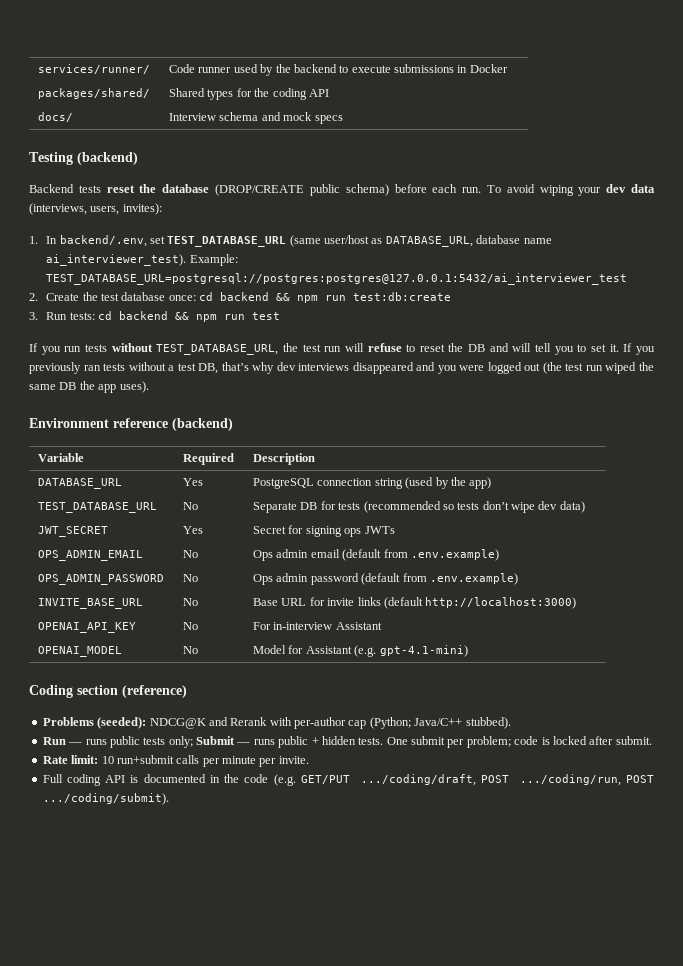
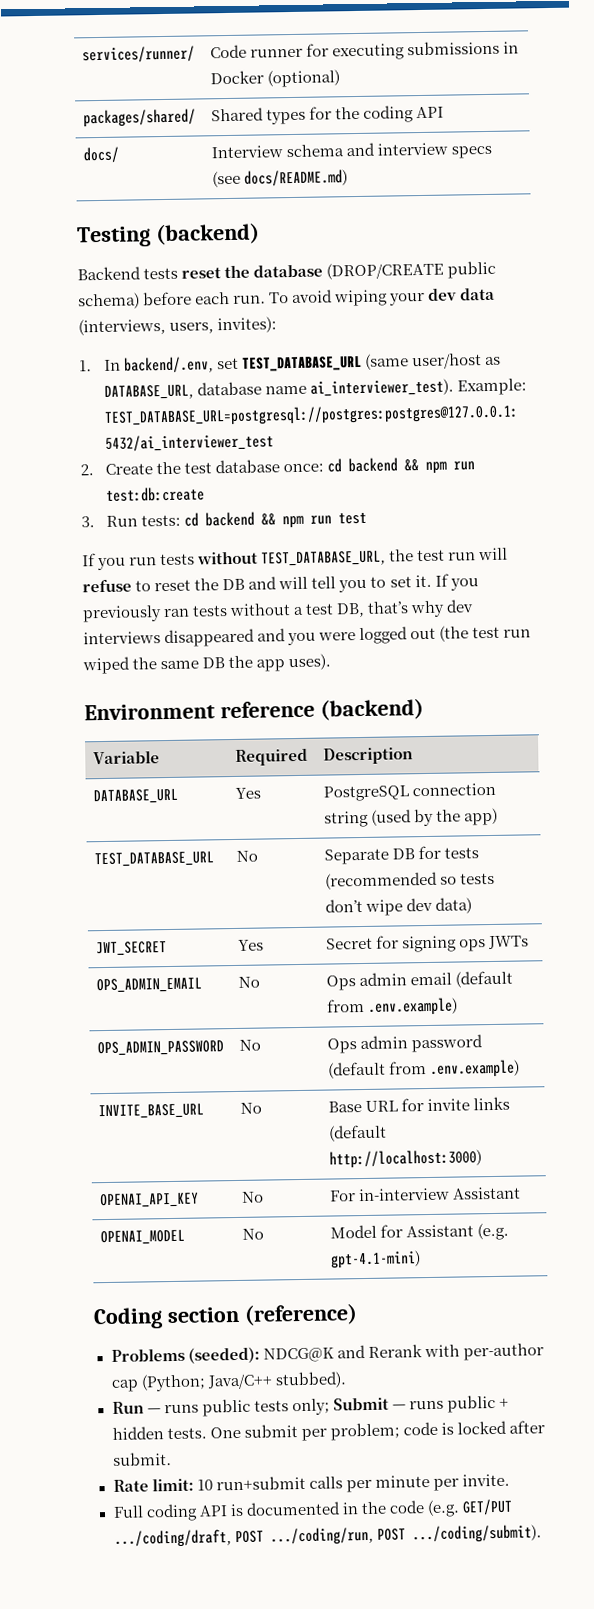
- services/runner/ | Code runner used by the backend to execute submissions in Docker
+ services/runner/ | Code runner for executing submissions in Docker (optional)
- docs/ | Interview schema and mock specs
+ docs/ | Interview schema and interview specs (see docs/README.md)

